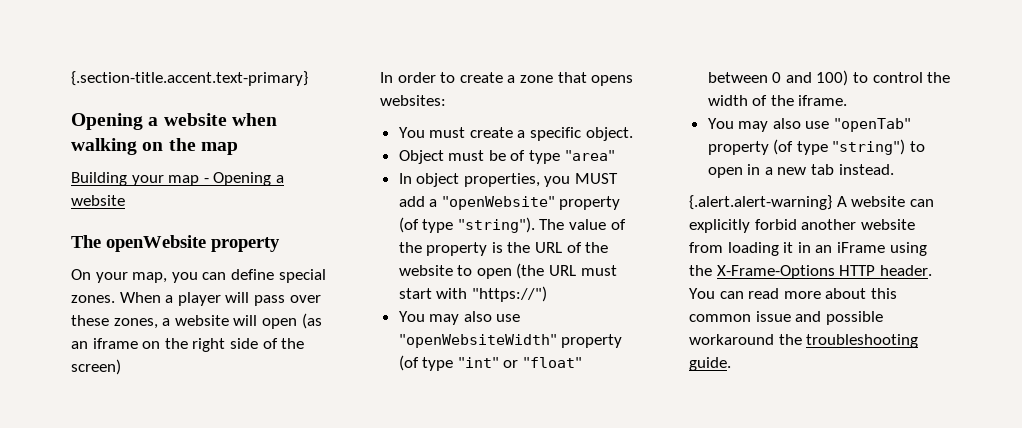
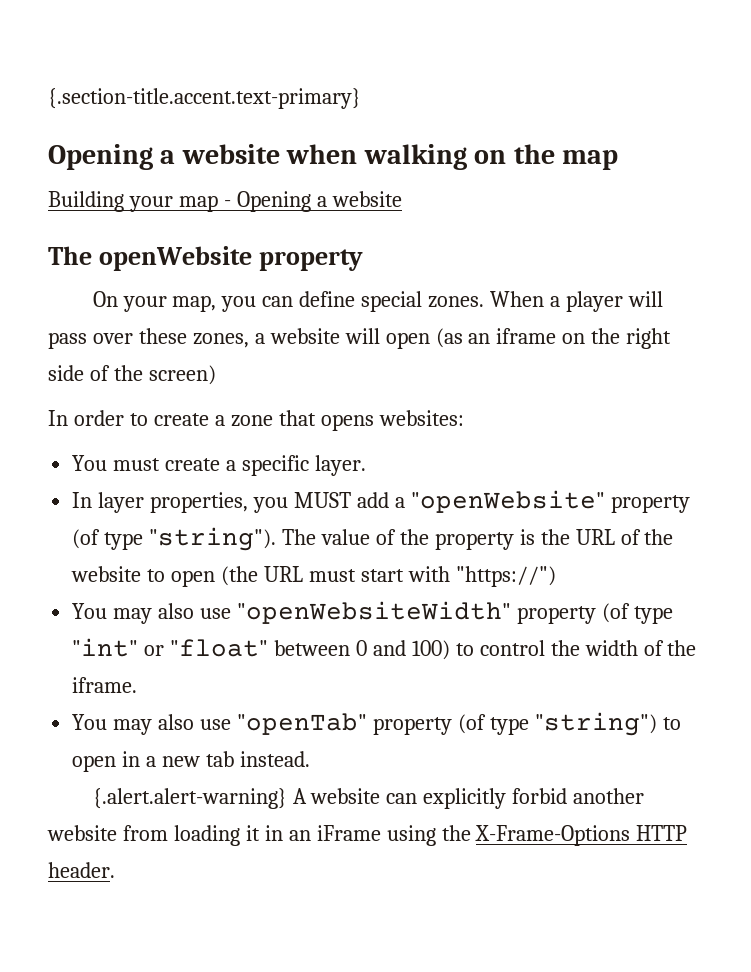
- You must create a specific object.
- Object must be of type "area"
- In object properties, you MUST add a "openWebsite" property (of type "string").
+ You must create a specific layer.
+ In layer properties, you MUST add a "openWebsite" property (of type "string").
- You can read more about this common issue and possible workaround the troubleshooting guide.

